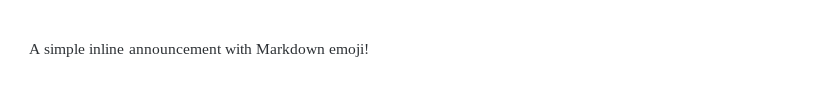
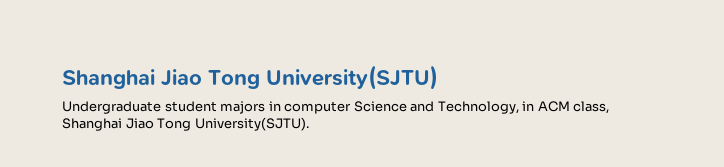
- A simple inline announcement with Markdown emoji!
+ Shanghai Jiao Tong University(SJTU)
+ Undergraduate student majors in computer Science and Technology, in ACM class, Shanghai Jiao Tong University(SJTU).

